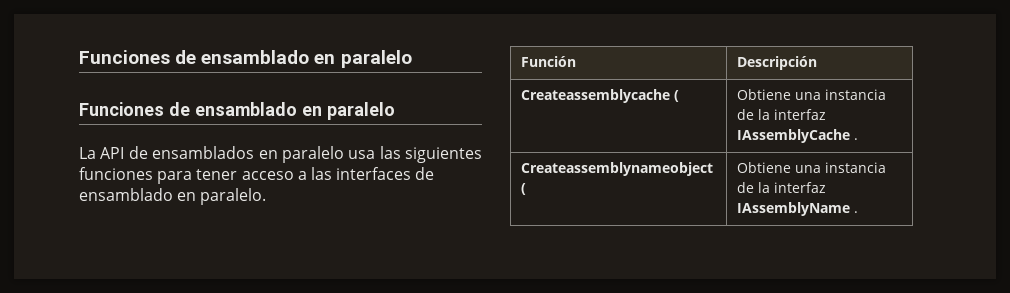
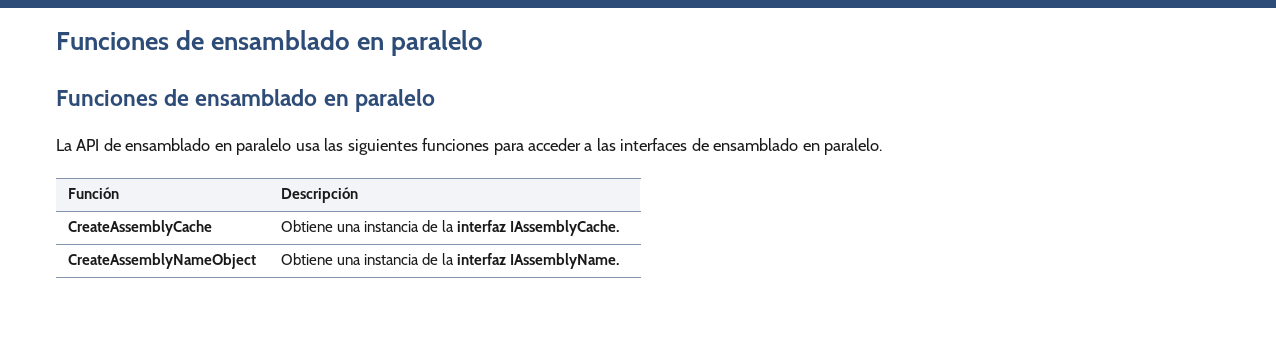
- La API de ensamblados en paralelo usa las siguientes funciones para tener acceso a las interfaces de ensamblado en paralelo.
+ La API de ensamblado en paralelo usa las siguientes funciones para acceder a las interfaces de ensamblado en paralelo.
- Createassemblycache ( | Obtiene una instancia de la interfaz IAssemblyCache .
- Createassemblynameobject ( | Obtiene una instancia de la interfaz IAssemblyName .
+ CreateAssemblyCache | Obtiene una instancia de la interfaz IAssemblyCache.
+ CreateAssemblyNameObject | Obtiene una instancia de la interfaz IAssemblyName.

